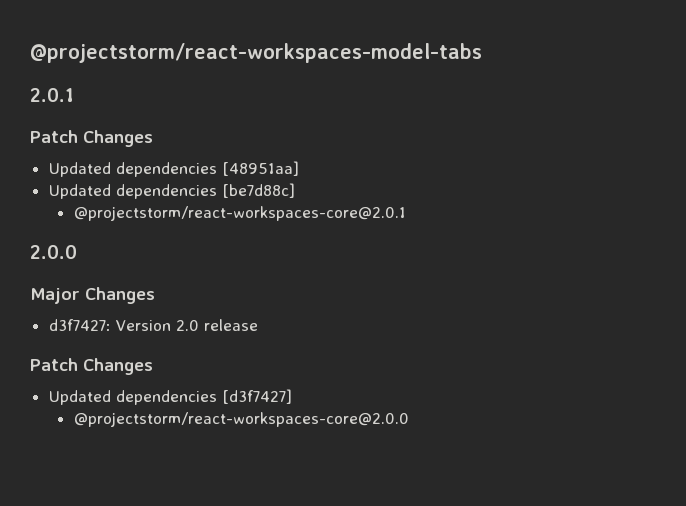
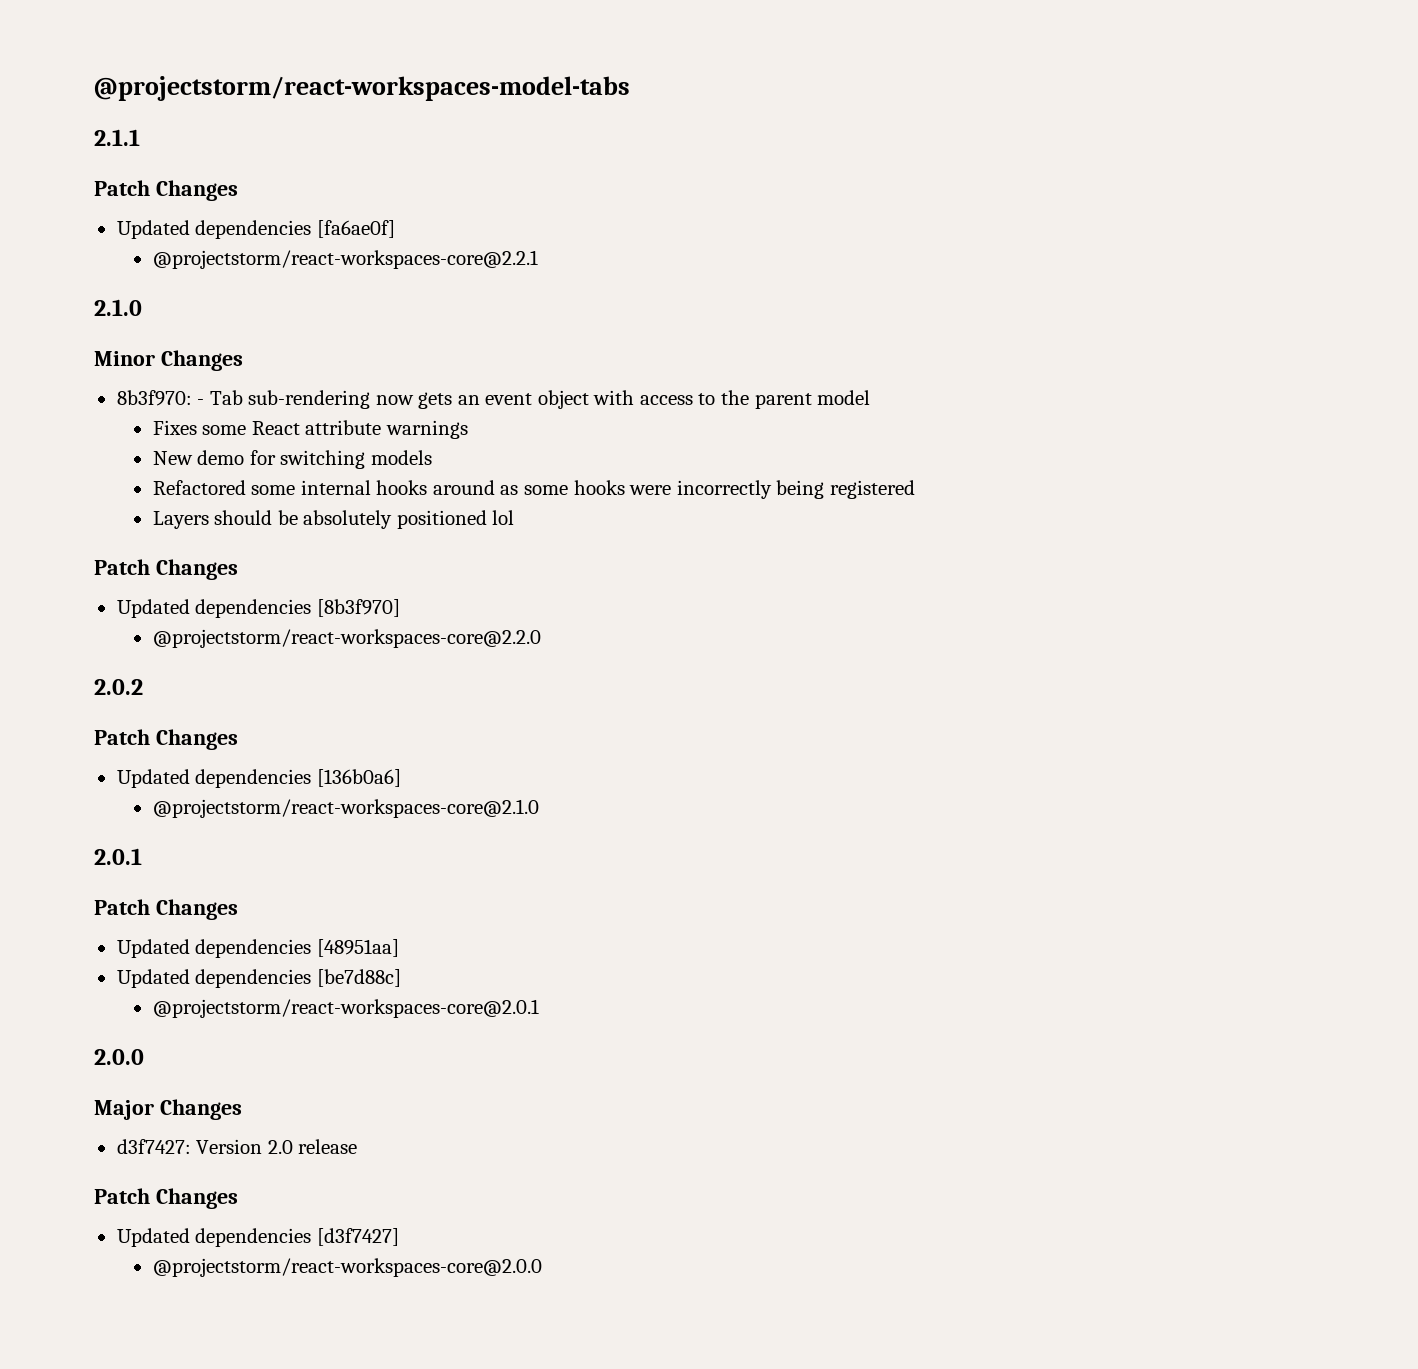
+ 2.1.1
+ Patch Changes
+ Updated dependencies [fa6ae0f]
+ @projectstorm/react-workspaces-core@2.2.1
+ 2.1.0
+ Minor Changes
+ 8b3f970: - Tab sub-rendering now gets an event object with access to the parent model
+ Fixes some React attribute warnings
+ New demo for switching models
+ Refactored some internal hooks around as some hooks were incorrectly being registered
+ Layers should be absolutely positioned lol
+ Patch Changes
+ Updated dependencies [8b3f970]
+ @projectstorm/react-workspaces-core@2.2.0
+ 2.0.2
+ Patch Changes
+ Updated dependencies [136b0a6]
+ @projectstorm/react-workspaces-core@2.1.0

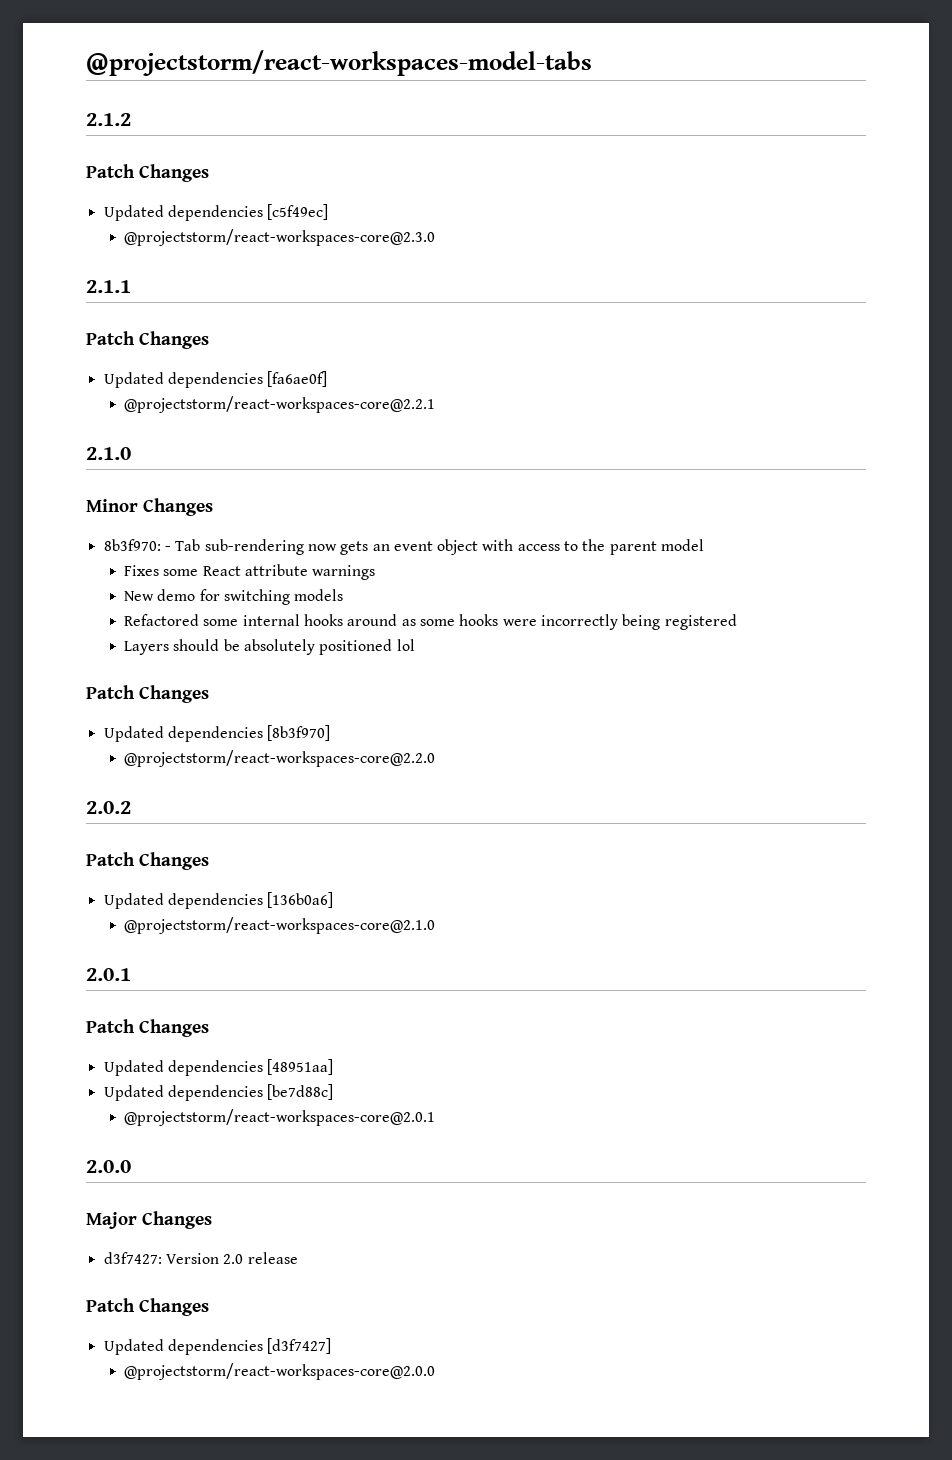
+ 2.1.2
+ Patch Changes
+ Updated dependencies [c5f49ec]
+ @projectstorm/react-workspaces-core@2.3.0

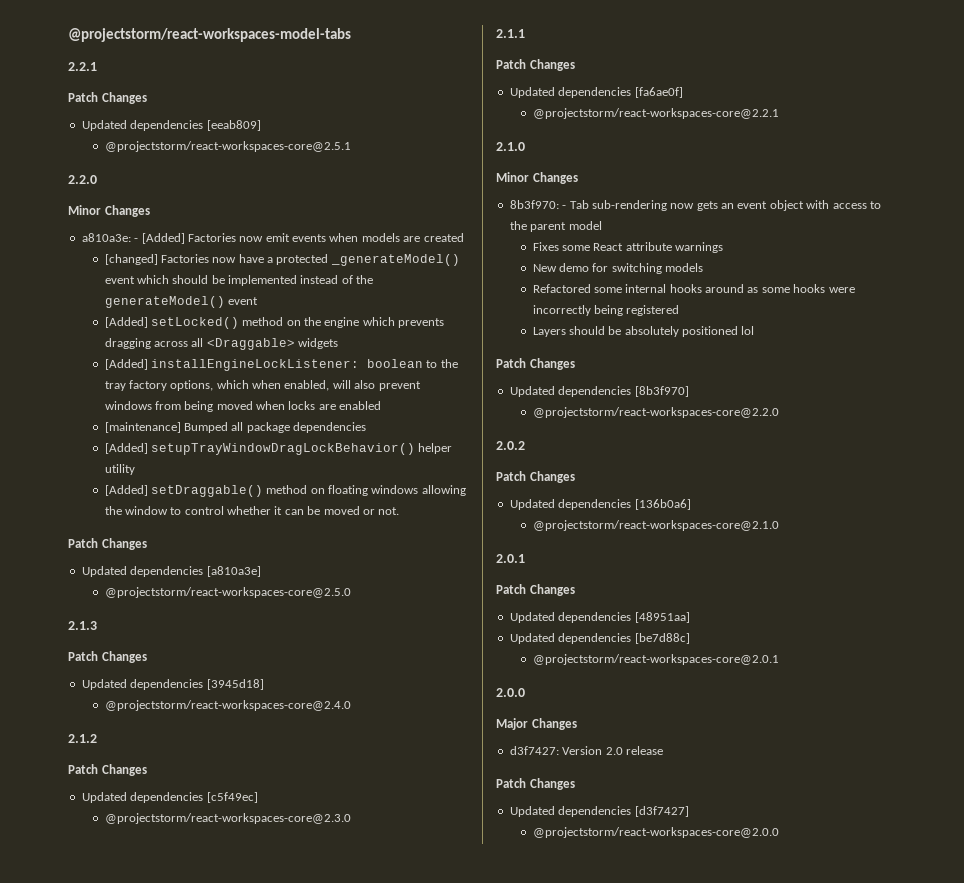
+ 2.2.1
+ Patch Changes
+ Updated dependencies [eeab809]
+ @projectstorm/react-workspaces-core@2.5.1
+ 2.2.0
+ Minor Changes
+ a810a3e: - [Added] Factories now emit events when models are created
+ [changed] Factories now have a protected _generateModel() event which should be implemented instead of the generateModel() event
+ [Added] setLocked() method on the engine which prevents dragging across all <Draggable> widgets
+ [Added] installEngineLockListener: boolean to the tray factory options, which when enabled, will also prevent windows from being moved when locks are enabled
+ [maintenance] Bumped all package dependencies
+ [Added] setupTrayWindowDragLockBehavior() helper utility
+ [Added] setDraggable() method on floating windows allowing the window to control whether it can be moved or not.
+ Patch Changes
+ Updated dependencies [a810a3e]
+ @projectstorm/react-workspaces-core@2.5.0
+ 2.1.3
+ Patch Changes
+ Updated dependencies [3945d18]
+ @projectstorm/react-workspaces-core@2.4.0

